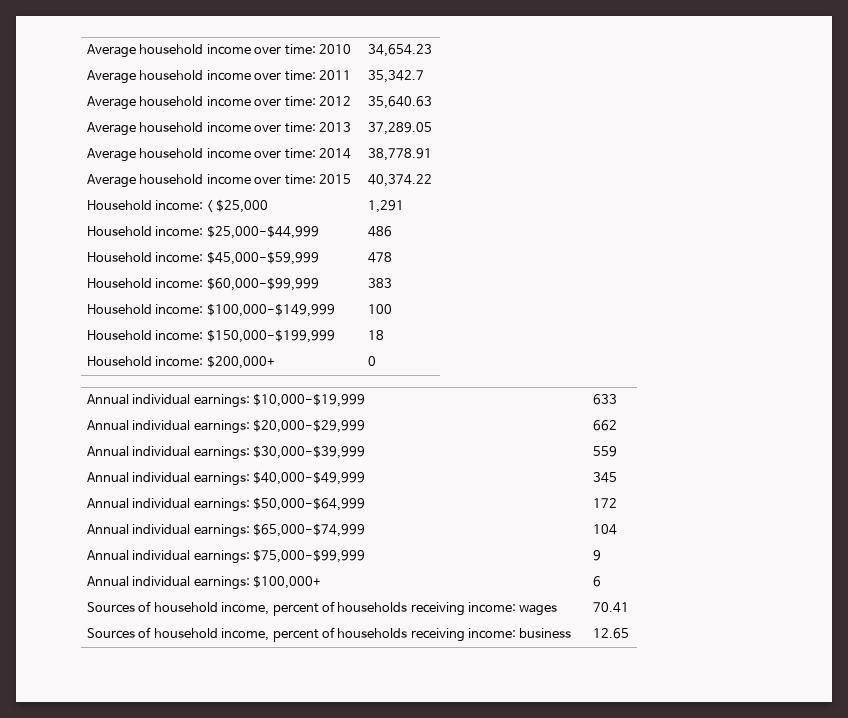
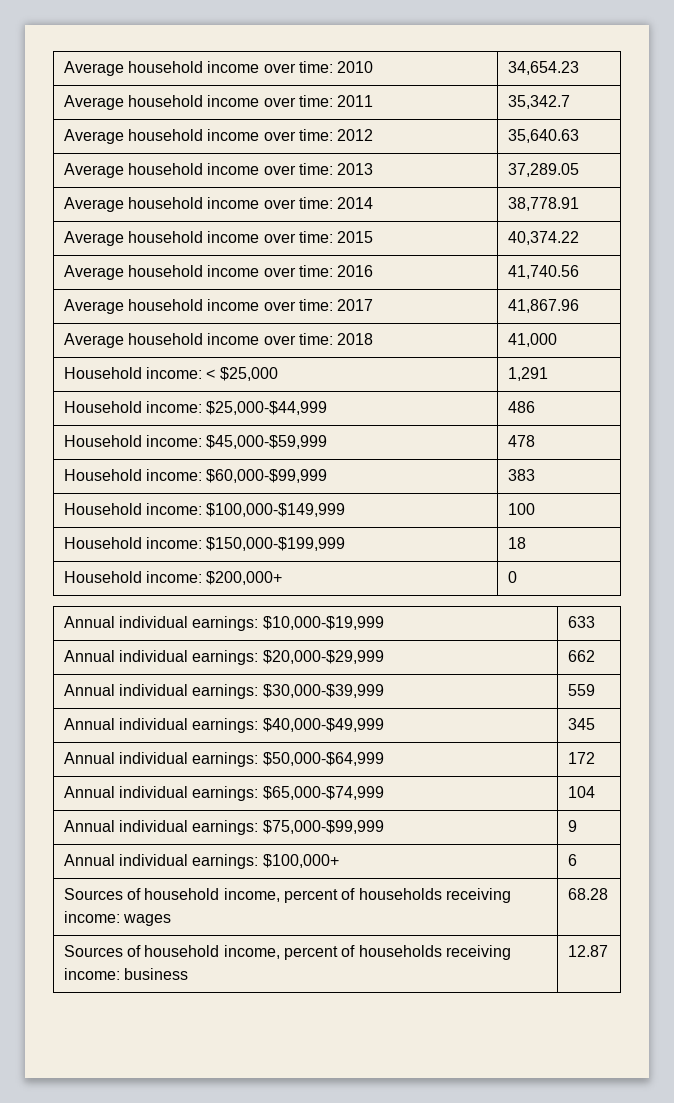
+ Average household income over time: 2016 | 41,740.56
+ Average household income over time: 2017 | 41,867.96
+ Average household income over time: 2018 | 41,000
- Sources of household income, percent of households receiving income: wages | 70.41
+ Sources of household income, percent of households receiving income: wages | 68.28
- Sources of household income, percent of households receiving income: business | 12.65
+ Sources of household income, percent of households receiving income: business | 12.87

